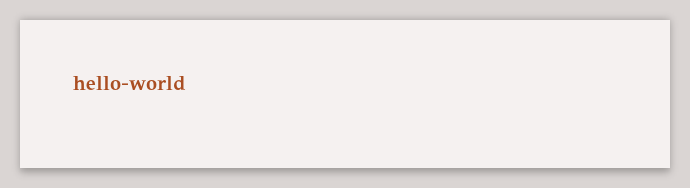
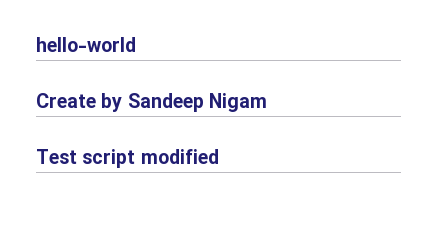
+ Create by Sandeep Nigam
+ Test script modified

